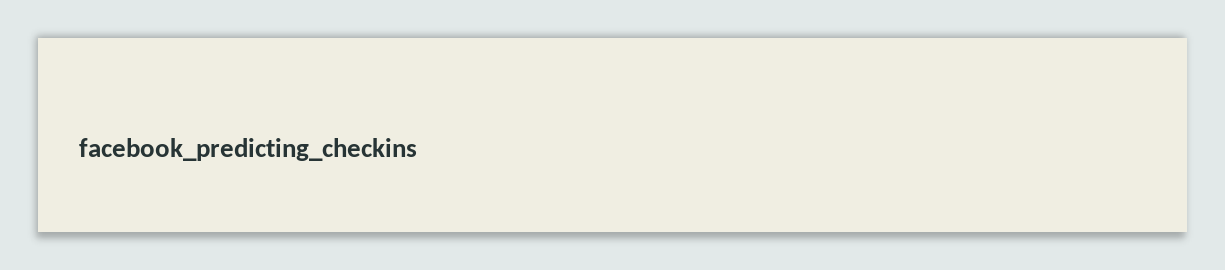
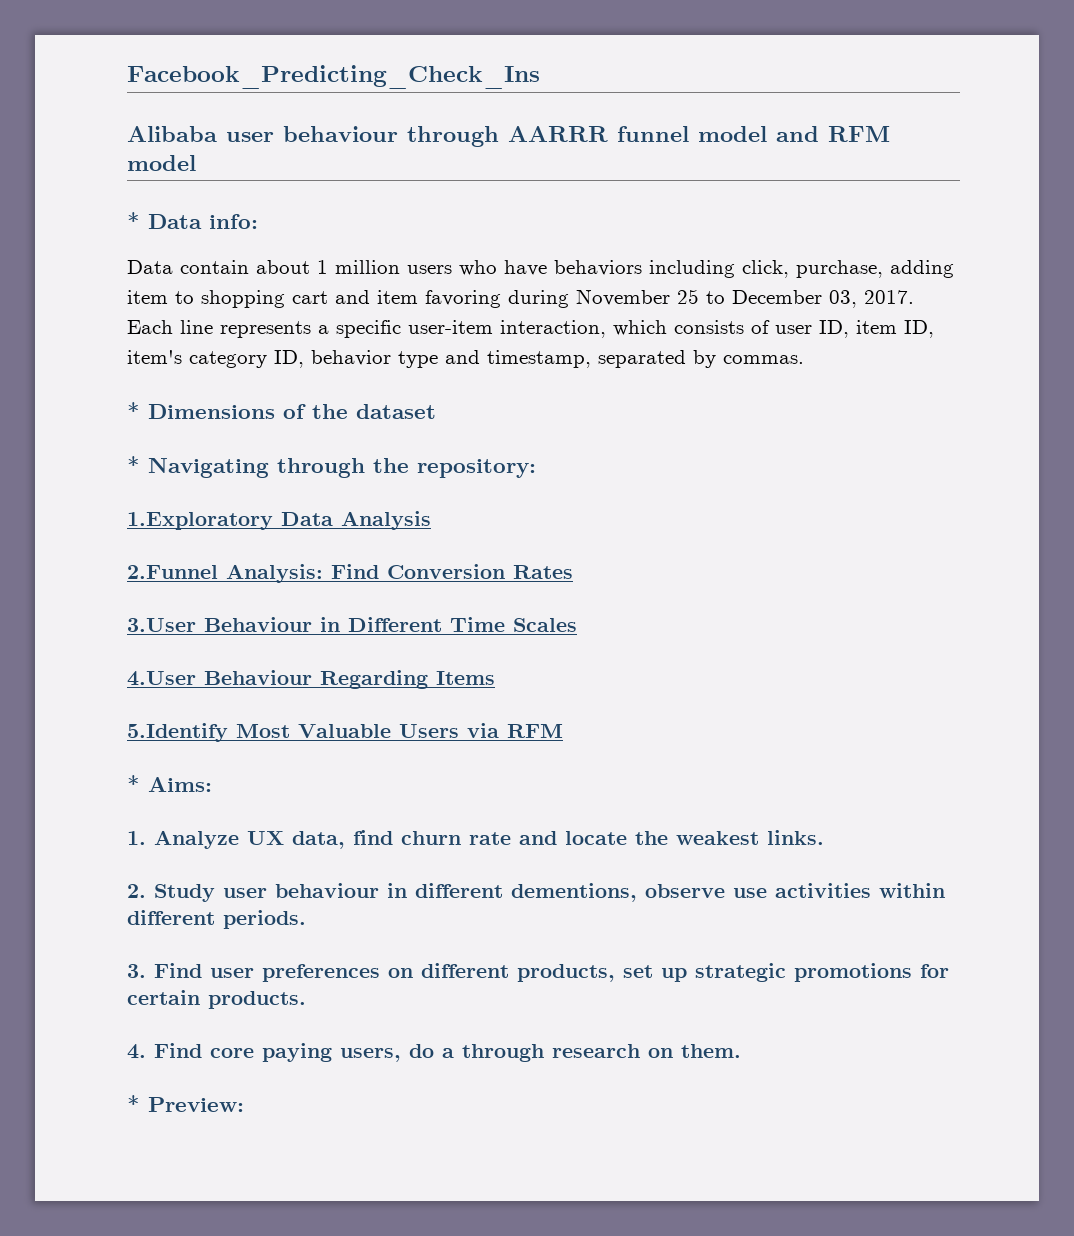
- facebook_predicting_checkins
+ Facebook_Predicting_Check_Ins
+ Alibaba user behaviour through AARRR funnel model and RFM model
+ * Data info:
+ Data contain about 1 million users who have behaviors including click, purchase, adding item to shopping cart and item favoring during November 25 to December 03, 2017. Each line represents a specific user-item interaction, which consists of user ID, item ID, item's category ID, behavior type and timestamp, separated by commas.
+ * Dimensions of the dataset
+ * Navigating through the repository:
+ 1.Exploratory Data Analysis
+ 2.Funnel Analysis: Find Conversion Rates
+ 3.User Behaviour in Different Time Scales
+ 4.User Behaviour Regarding Items
+ 5.Identify Most Valuable Users via RFM
+ * Aims:
+ 1. Analyze UX data, find churn rate and locate the weakest links.
+ 2. Study user behaviour in different dementions, observe use activities within different periods.
+ 3. Find user preferences on different products, set up strategic promotions for certain products.
+ 4. Find core paying users, do a through research on them.
+ * Preview:

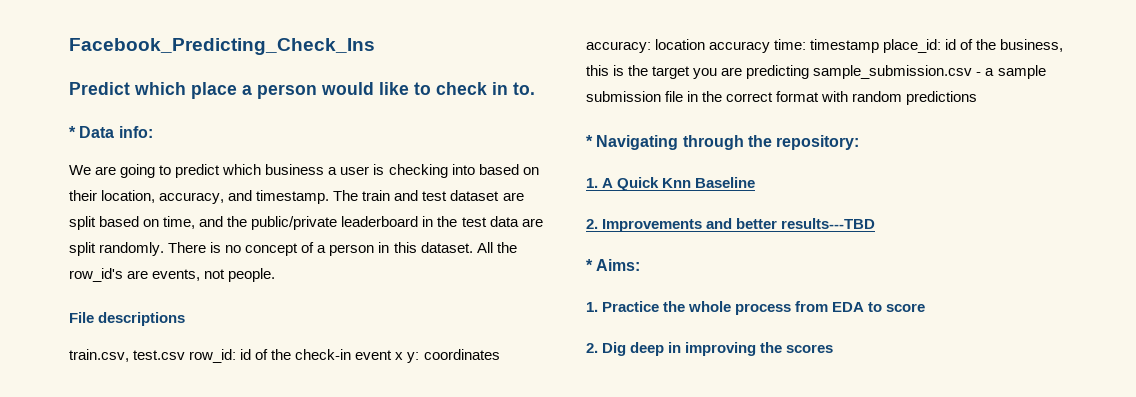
- Alibaba user behaviour through AARRR funnel model and RFM model
+ Predict which place a person would like to check in to.
  * Data info:
- Data contain about 1 million users who have behaviors including click, purchase, adding item to shopping cart and item favoring during November 25 to December 03, 2017. Each line represents a specific user-item interaction, which consists of user ID, item ID, item's category ID, behavior type and timestamp, separated by commas.
- * Dimensions of the dataset
+ We are going to predict which business a user is checking into based on their location, accuracy, and timestamp. The train and test dataset are split based on time, and the public/private leaderboard in the test data are split randomly. There is no concept of a person in this dataset. All the row_id's are events, not people.
+ File descriptions
+ train.csv, test.csv row_id: id of the check-in event x y: coordinates accuracy: location accuracy time: timestamp place_id: id of the business, this is the target you are predicting sample_submission.csv - a sample submission file in the correct format with random predictions
- 1.Exploratory Data Analysis
- 2.Funnel Analysis: Find Conversion Rates
- 3.User Behaviour in Different Time Scales
- 4.User Behaviour Regarding Items
- 5.Identify Most Valuable Users via RFM
+ 1. A Quick Knn Baseline
+ 2. Improvements and better results---TBD
  * Aims:
- 1. Analyze UX data, find churn rate and locate the weakest links.
- 2. Study user behaviour in different dementions, observe use activities within different periods.
- 3. Find user preferences on different products, set up strategic promotions for certain products.
- 4. Find core paying users, do a through research on them.
- * Preview:
+ 1. Practice the whole process from EDA to score
+ 2. Dig deep in improving the scores

